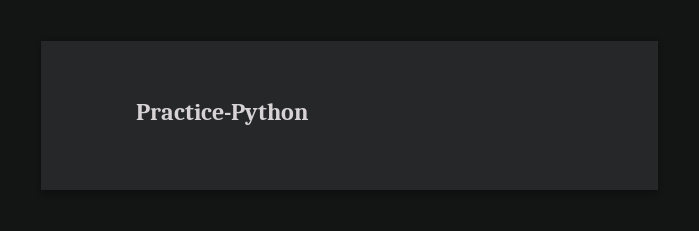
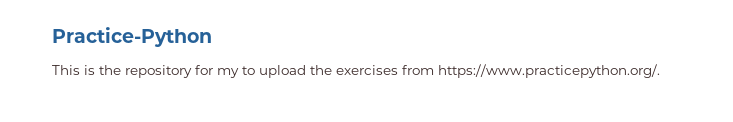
+ This is the repository for my to upload the exercises from https://www.practicepython.org/.

